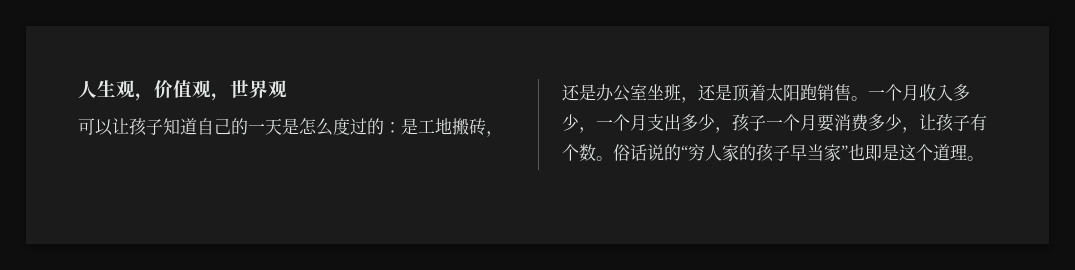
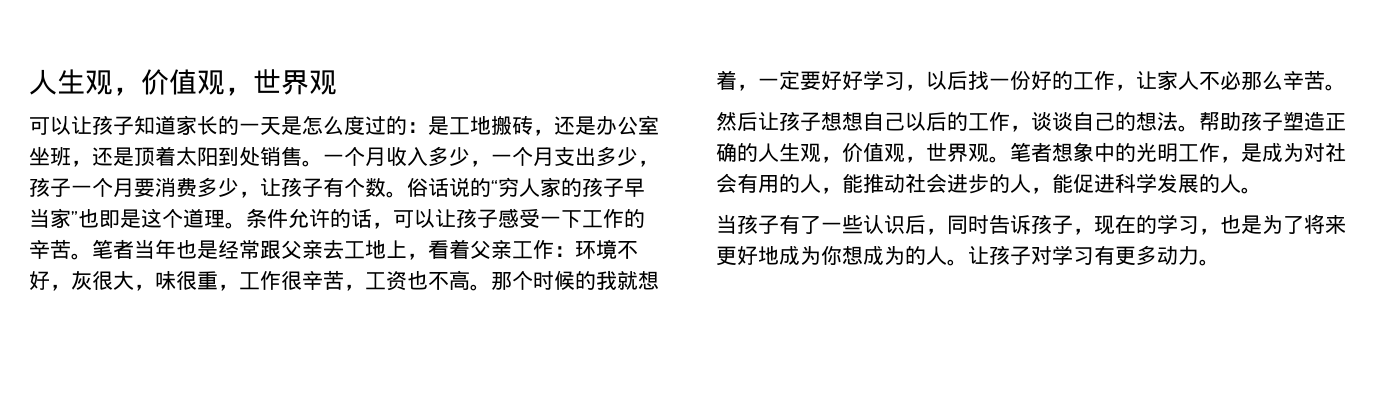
- 可以让孩子知道自己的一天是怎么度过的：是工地搬砖，还是办公室坐班，还是顶着太阳跑销售。
+ 可以让孩子知道家长的一天是怎么度过的：是工地搬砖，还是办公室坐班，还是顶着太阳到处销售。
+ 条件允许的话，可以让孩子感受一下工作的辛苦。笔者当年也是经常跟父亲去工地上，看着父亲工作：环境不好，灰很大，味很重，工作很辛苦，工资也不高。那个时候的我就想着，一定要好好学习，以后找一份好的工作，让家人不必那么辛苦。
+ 然后让孩子想想自己以后的工作，谈谈自己的想法。帮助孩子塑造正确的人生观，价值观，世界观。笔者想象中的光明工作，是成为对社会有用的人，能推动社会进步的人，能促进科学发展的人。
+ 当孩子有了一些认识后，同时告诉孩子，现在的学习，也是为了将来更好地成为你想成为的人。让孩子对学习有更多动力。

